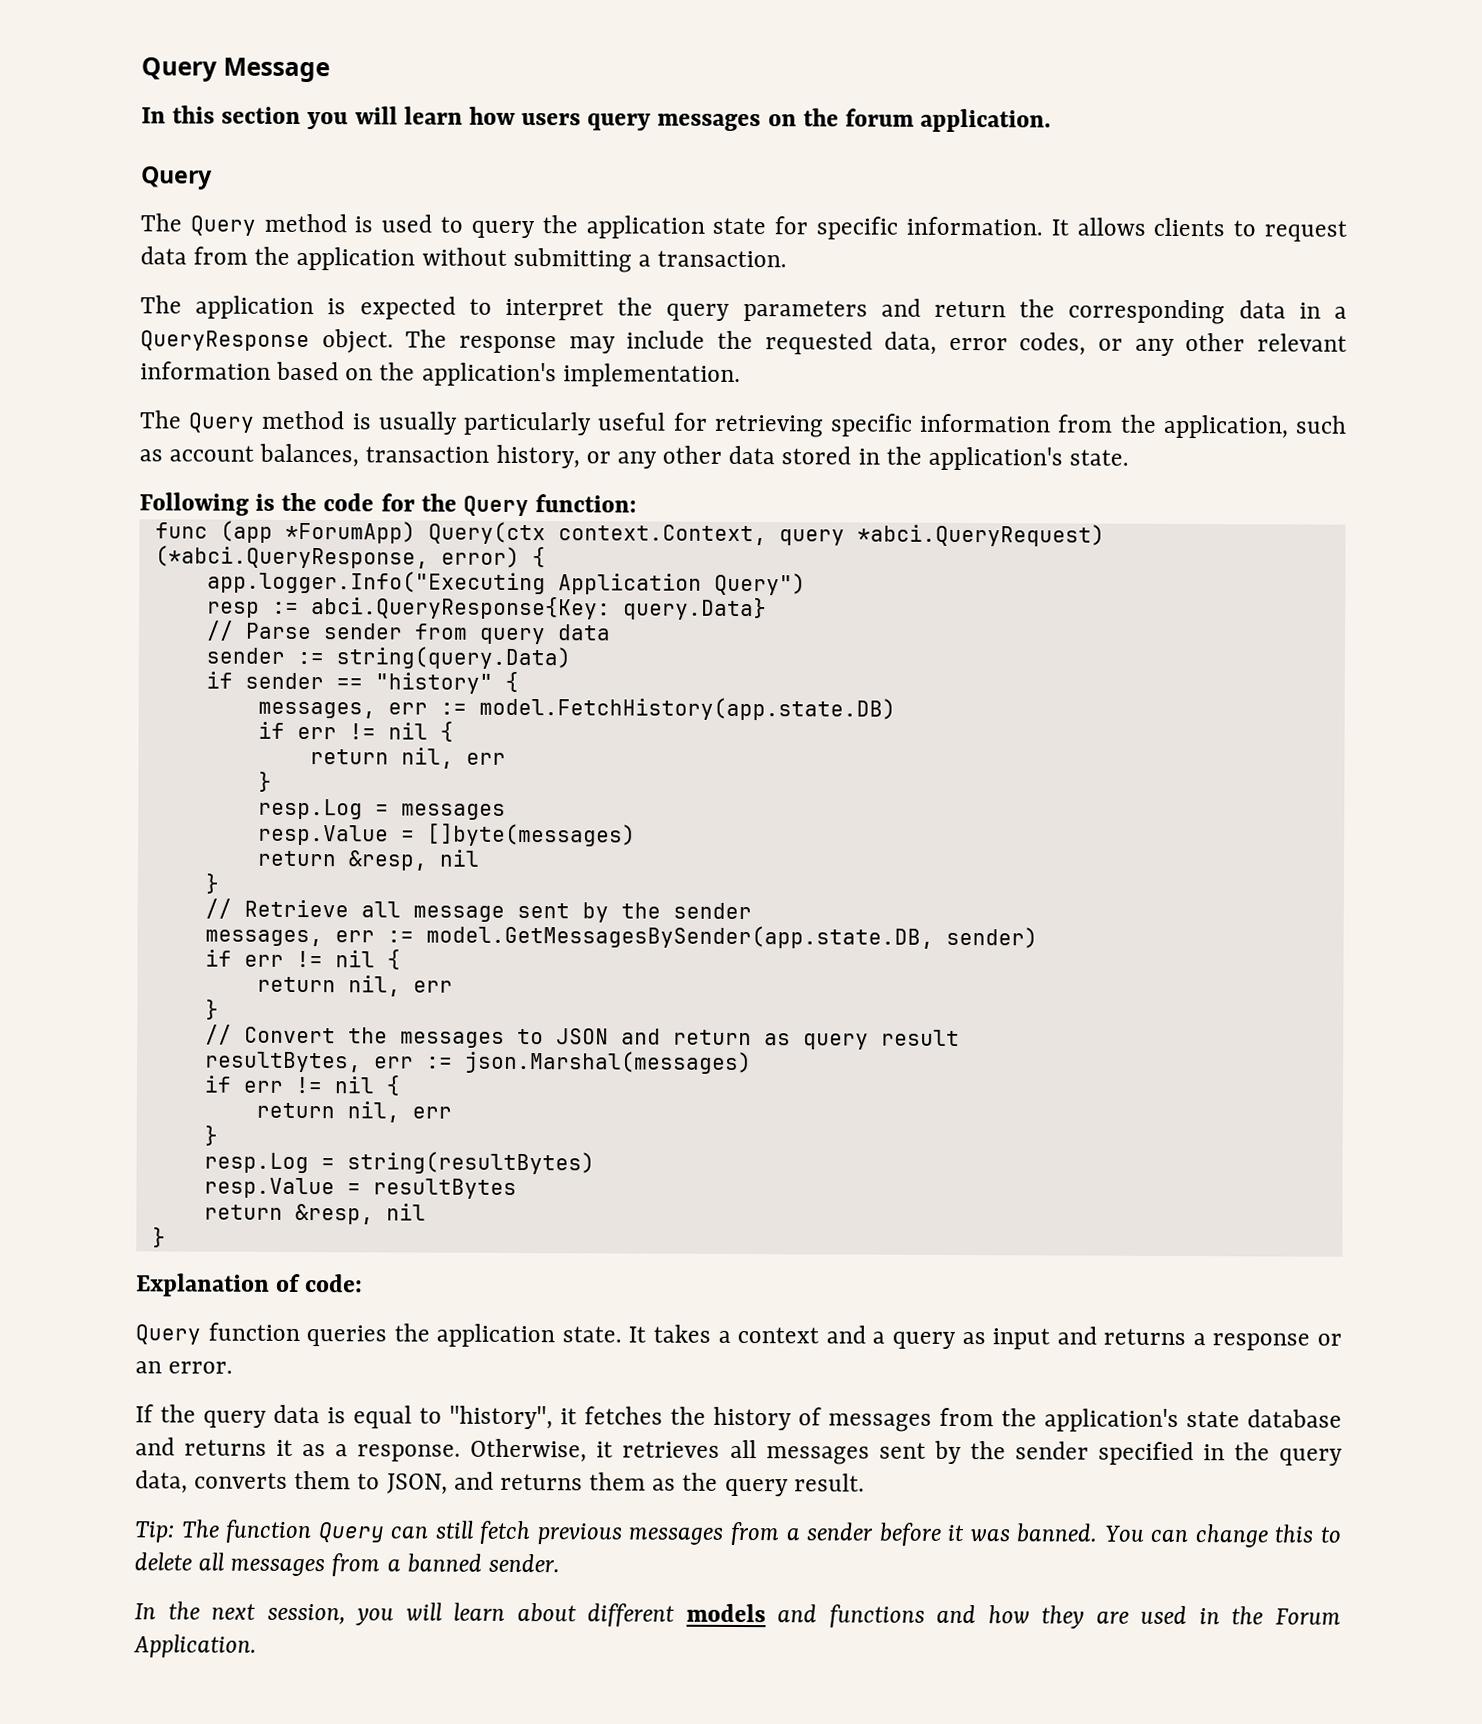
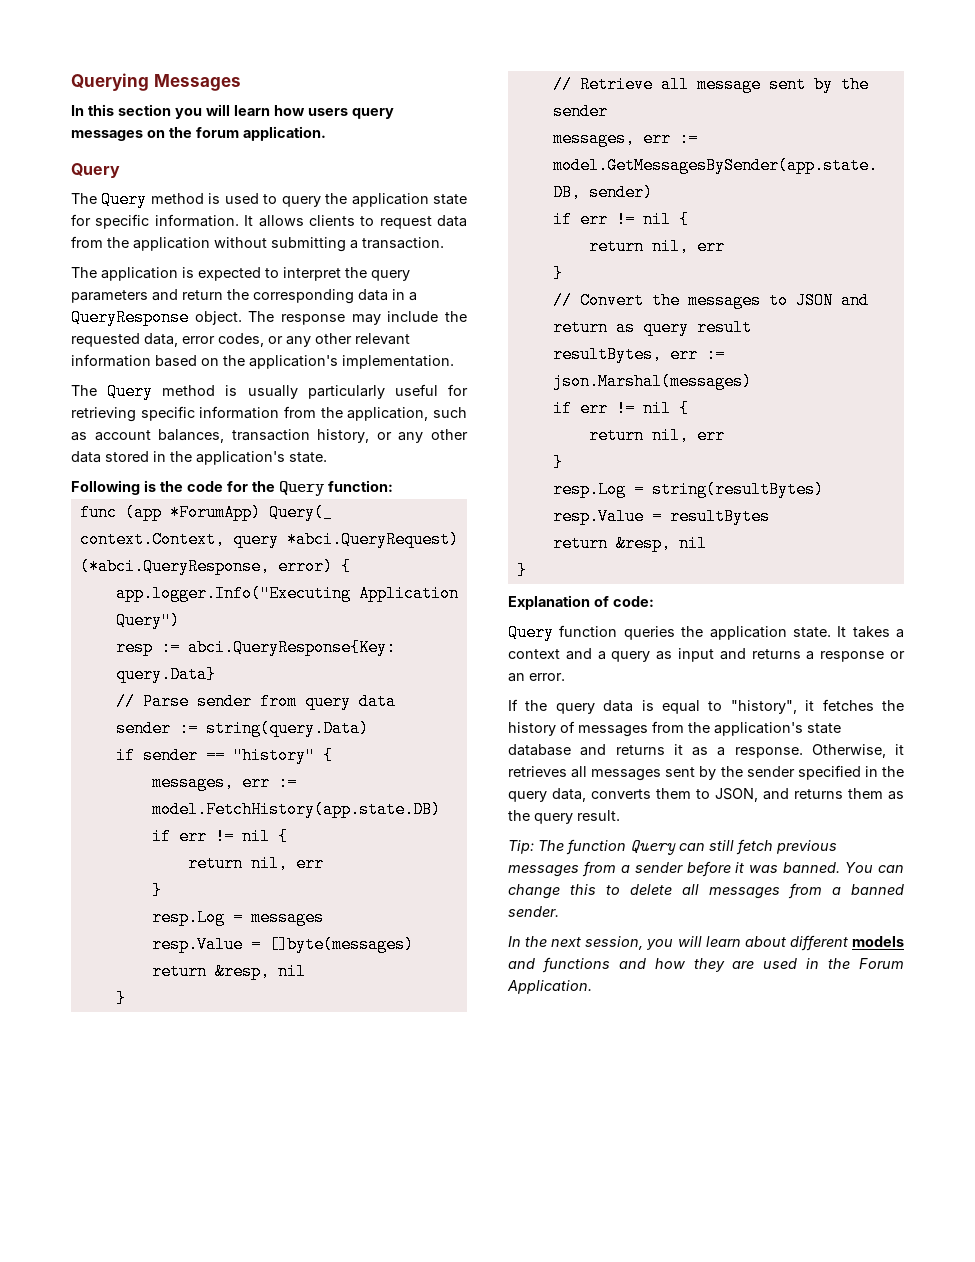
- Query Message
+ Querying Messages
- func (app *ForumApp) Query(ctx context.Context, query *abci.QueryRequest) (*abci.QueryResponse, error) {
+ func (app *ForumApp) Query(_ context.Context, query *abci.QueryRequest) (*abci.QueryResponse, error) {

